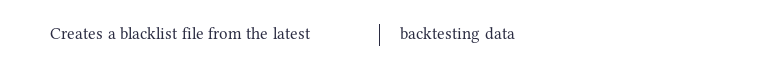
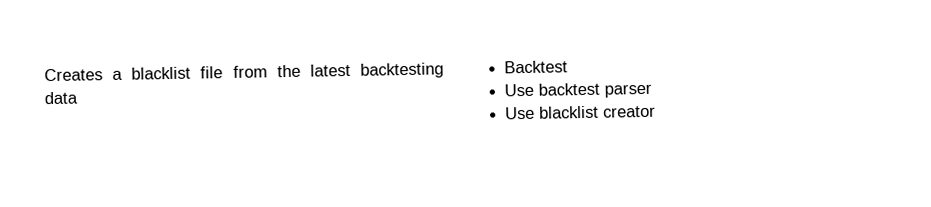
+ Backtest
+ Use backtest parser
+ Use blacklist creator

